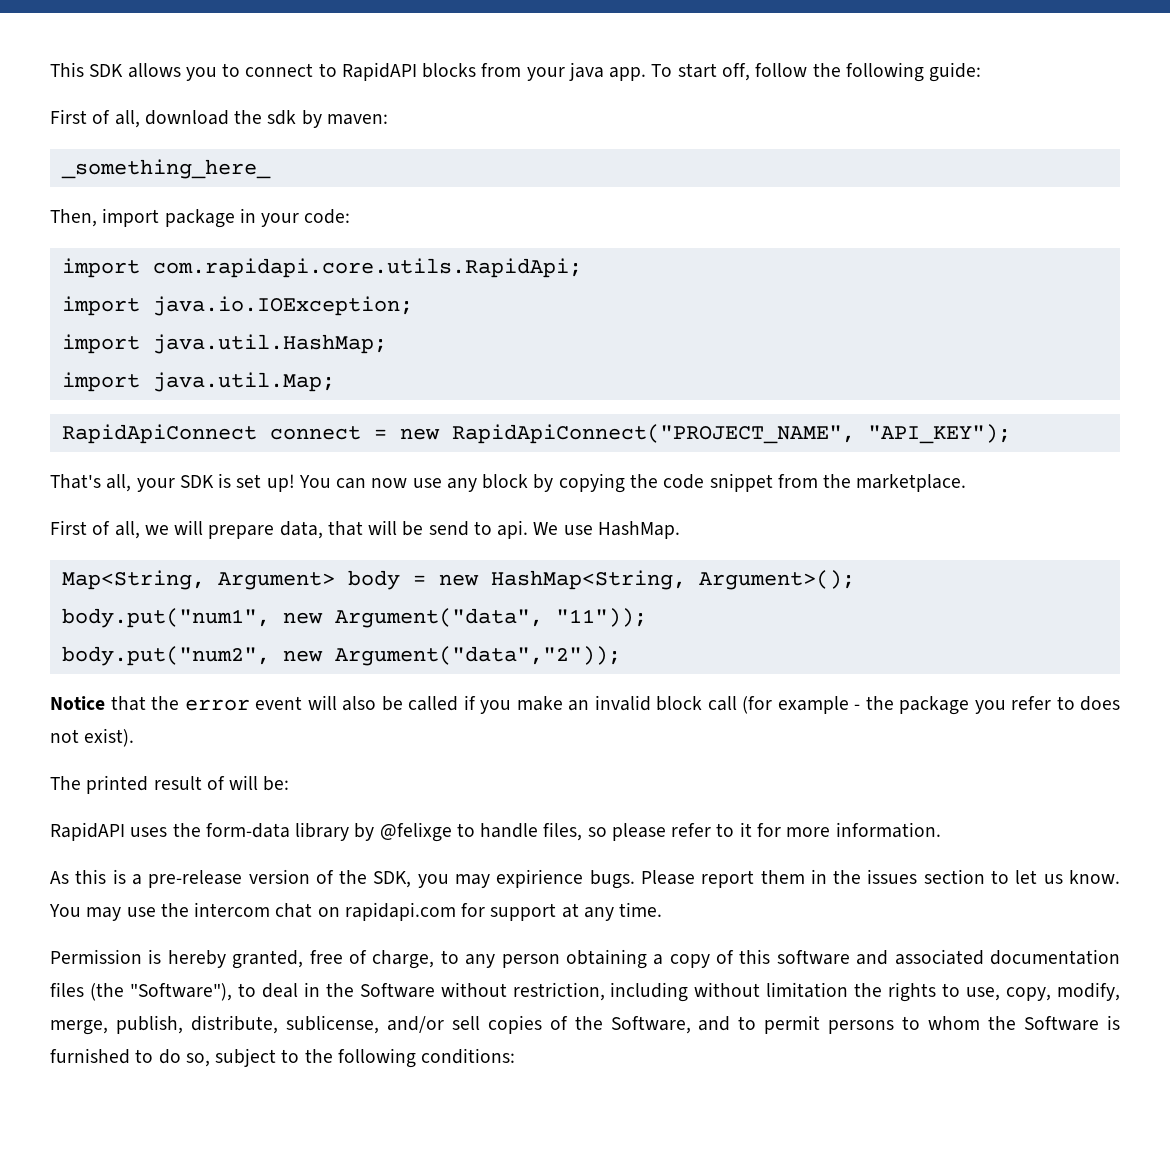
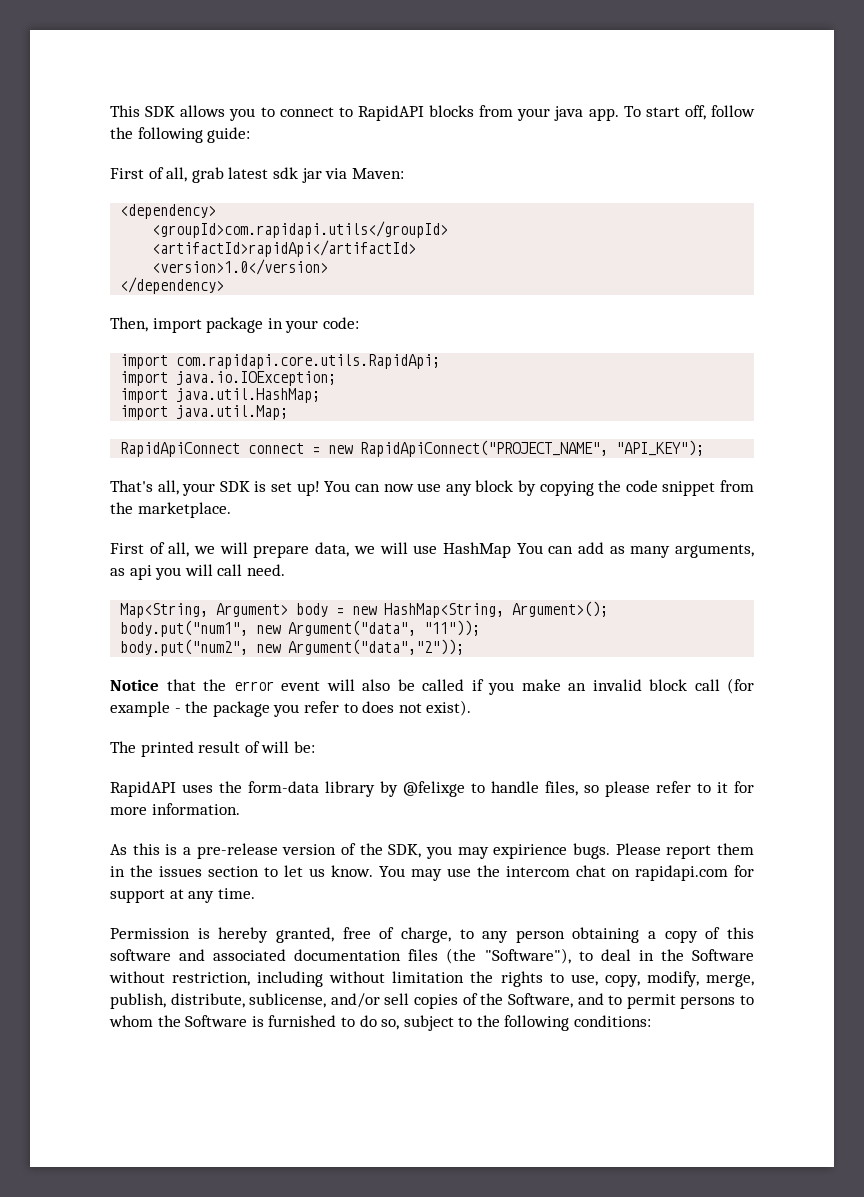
- First of all, download the sdk by maven:
- _something_here_
+ First of all, grab latest sdk jar via Maven:
+ <dependency>
+ <groupId>com.rapidapi.utils</groupId>
+ <artifactId>rapidApi</artifactId>
+ <version>1.0</version>
+ </dependency>
- First of all, we will prepare data, that will be send to api. We use HashMap.
+ First of all, we will prepare data, we will use HashMap You can add as many arguments, as api you will call need.

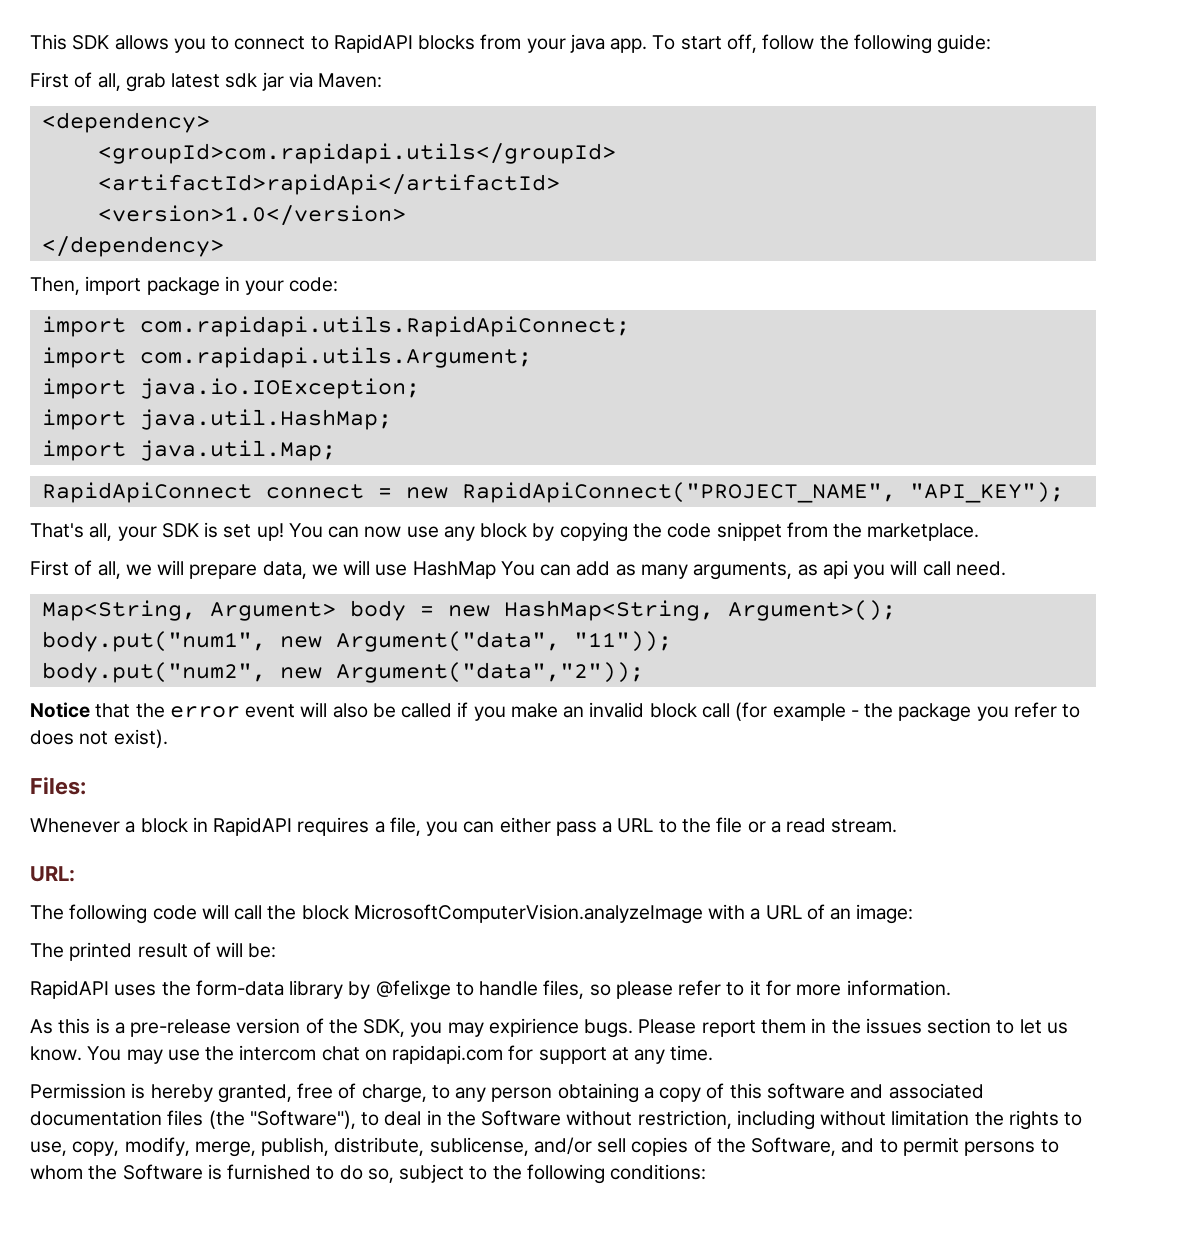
- import com.rapidapi.core.utils.RapidApi;
+ import com.rapidapi.utils.RapidApiConnect;
+ import com.rapidapi.utils.Argument;
+ Files:
+ Whenever a block in RapidAPI requires a file, you can either pass a URL to the file or a read stream.
+ URL:
+ The following code will call the block MicrosoftComputerVision.analyzeImage with a URL of an image:

